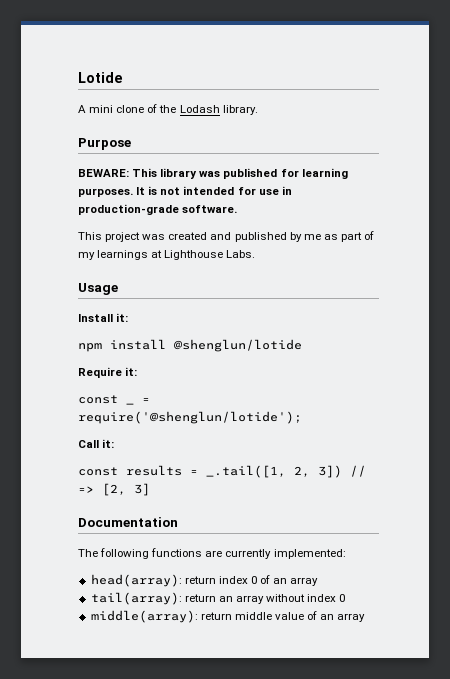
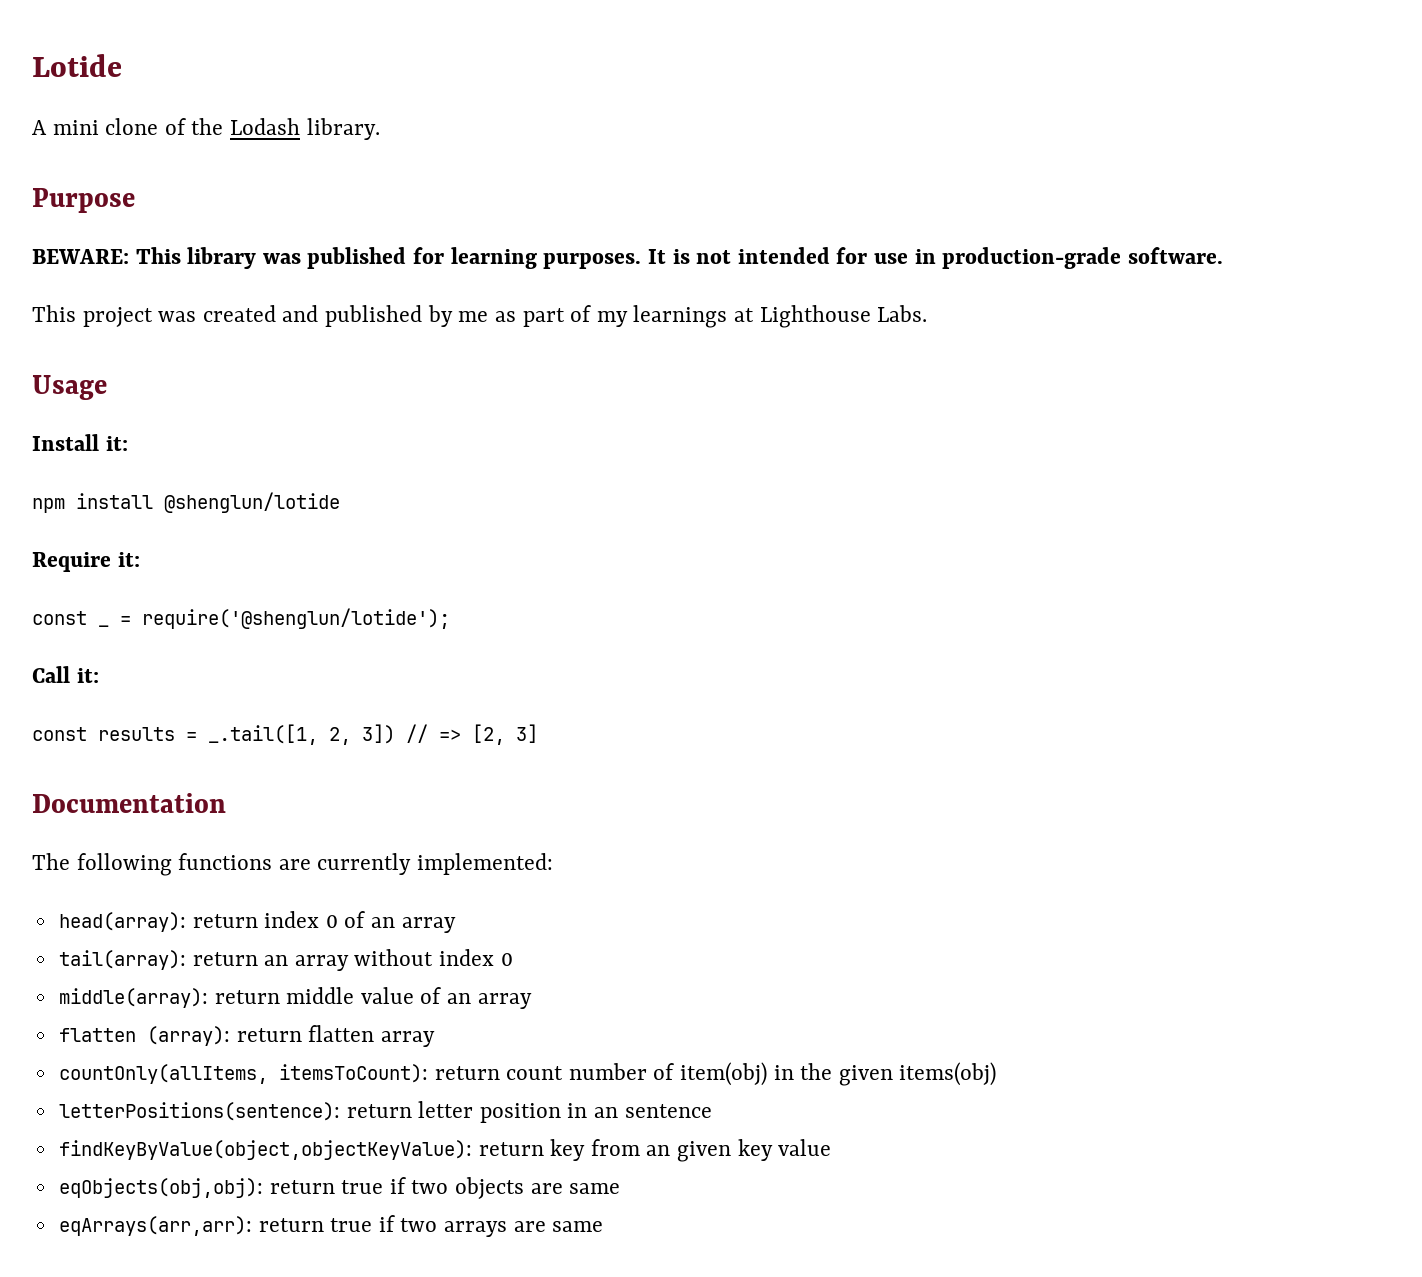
+ flatten (array): return flatten array
+ countOnly(allItems, itemsToCount): return count number of item(obj) in the given items(obj)
+ letterPositions(sentence): return letter position in an sentence
+ findKeyByValue(object,objectKeyValue): return key from an given key value
+ eqObjects(obj,obj): return true if two objects are same
+ eqArrays(arr,arr): return true if two arrays are same

